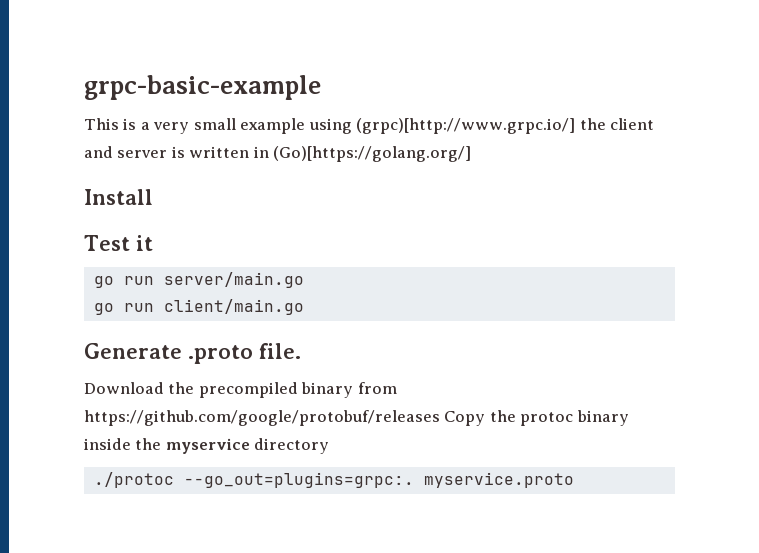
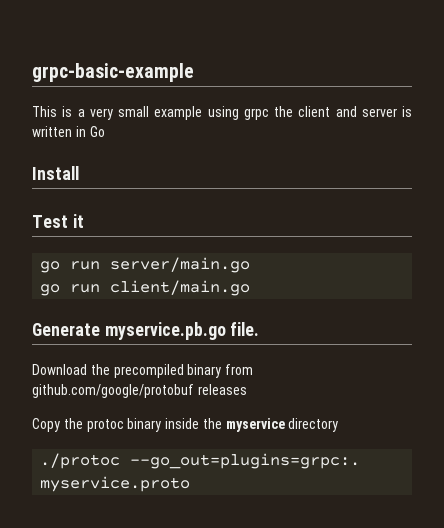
- This is a very small example using (grpc)[http://www.grpc.io/] the client and server is written in (Go)[https://golang.org/]
+ This is a very small example using grpc the client and server is written in Go
- Generate .proto file.
+ Generate myservice.pb.go file.
- Download the precompiled binary from https://github.com/google/protobuf/releases Copy the protoc binary inside the myservice directory
+ Download the precompiled binary from github.com/google/protobuf releases
+ Copy the protoc binary inside the myservice directory

